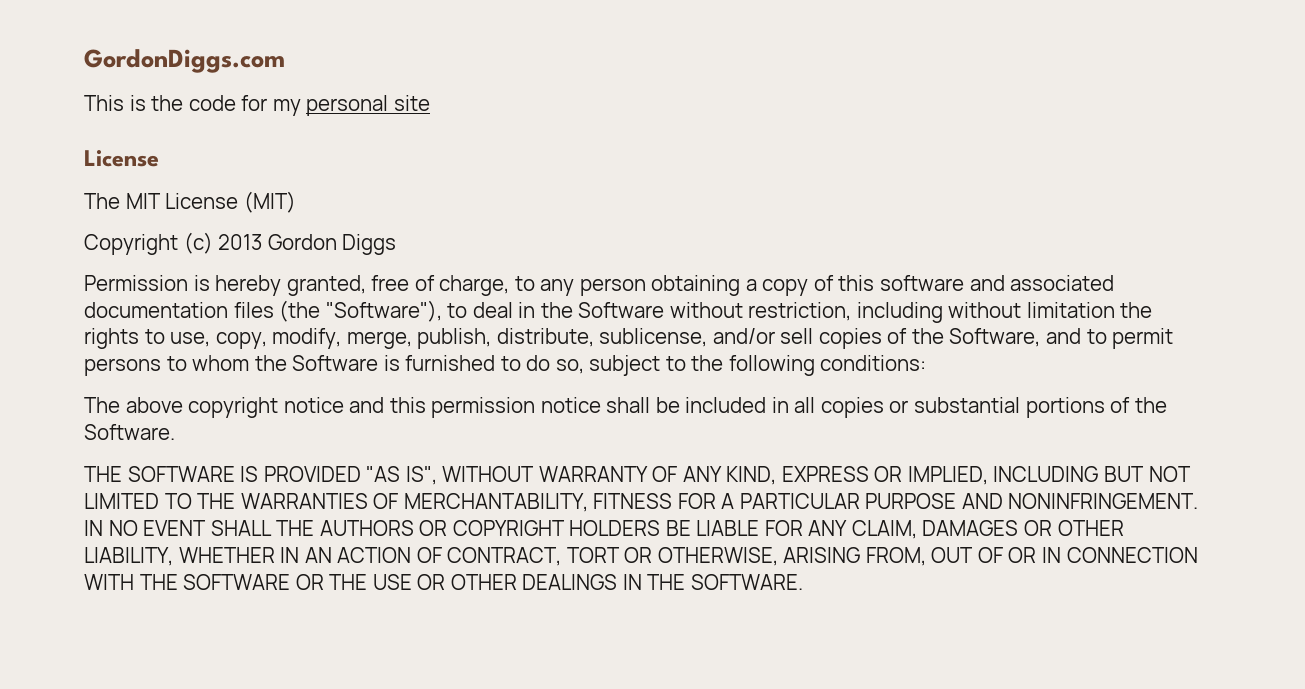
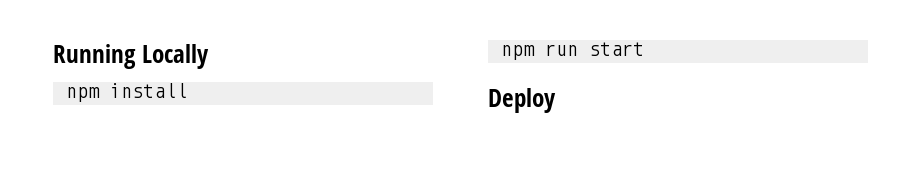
- GordonDiggs.com
- This is the code for my personal site
- License
- The MIT License (MIT)
- Copyright (c) 2013 Gordon Diggs
- Permission is hereby granted, free of charge, to any person obtaining a copy of this software and associated documentation files (the "Software"), to deal in the Software without restriction, including without limitation the rights to use, copy, modify, merge, publish, distribute, sublicense, and/or sell copies of the Software, and to permit persons to whom the Software is furnished to do so, subject to the following conditions:
- The above copyright notice and this permission notice shall be included in all copies or substantial portions of the Software.
- THE SOFTWARE IS PROVIDED "AS IS", WITHOUT WARRANTY OF ANY KIND, EXPRESS OR IMPLIED, INCLUDING BUT NOT LIMITED TO THE WARRANTIES OF MERCHANTABILITY, FITNESS FOR A PARTICULAR PURPOSE AND NONINFRINGEMENT. IN NO EVENT SHALL THE AUTHORS OR COPYRIGHT HOLDERS BE LIABLE FOR ANY CLAIM, DAMAGES OR OTHER LIABILITY, WHETHER IN AN ACTION OF CONTRACT, TORT OR OTHERWISE, ARISING FROM, OUT OF OR IN CONNECTION WITH THE SOFTWARE OR THE USE OR OTHER DEALINGS IN THE SOFTWARE.
+ Running Locally
+ npm install
+ npm run start
+ Deploy

